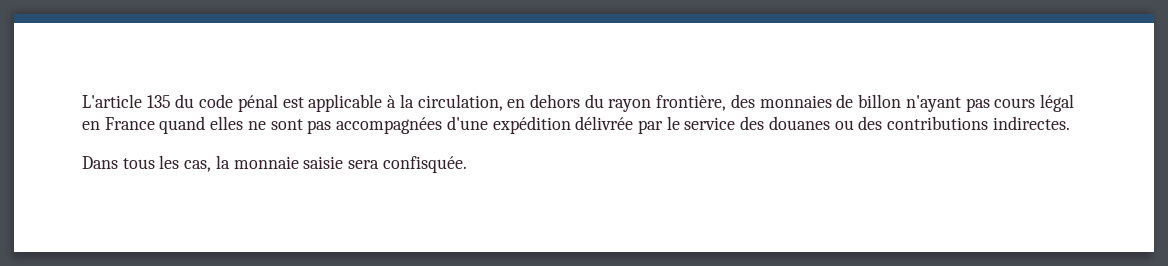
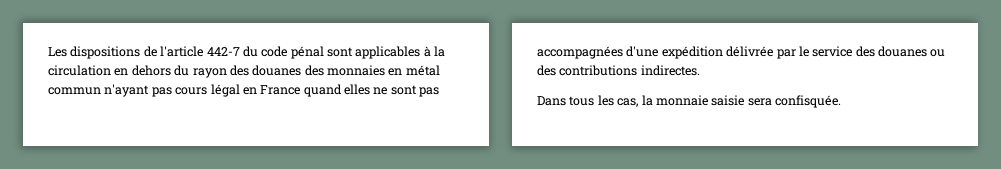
- L'article 135 du code pénal est applicable à la circulation, en dehors du rayon frontière, des monnaies de billon n'ayant pas cours légal en France quand elles ne sont pas accompagnées d'une expédition délivrée par le service des douanes ou des contributions indirectes.
+ Les dispositions de l'article 442-7 du code pénal sont applicables à la circulation en dehors du rayon des douanes des monnaies en métal commun n'ayant pas cours légal en France quand elles ne sont pas accompagnées d'une expédition délivrée par le service des douanes ou des contributions indirectes.

